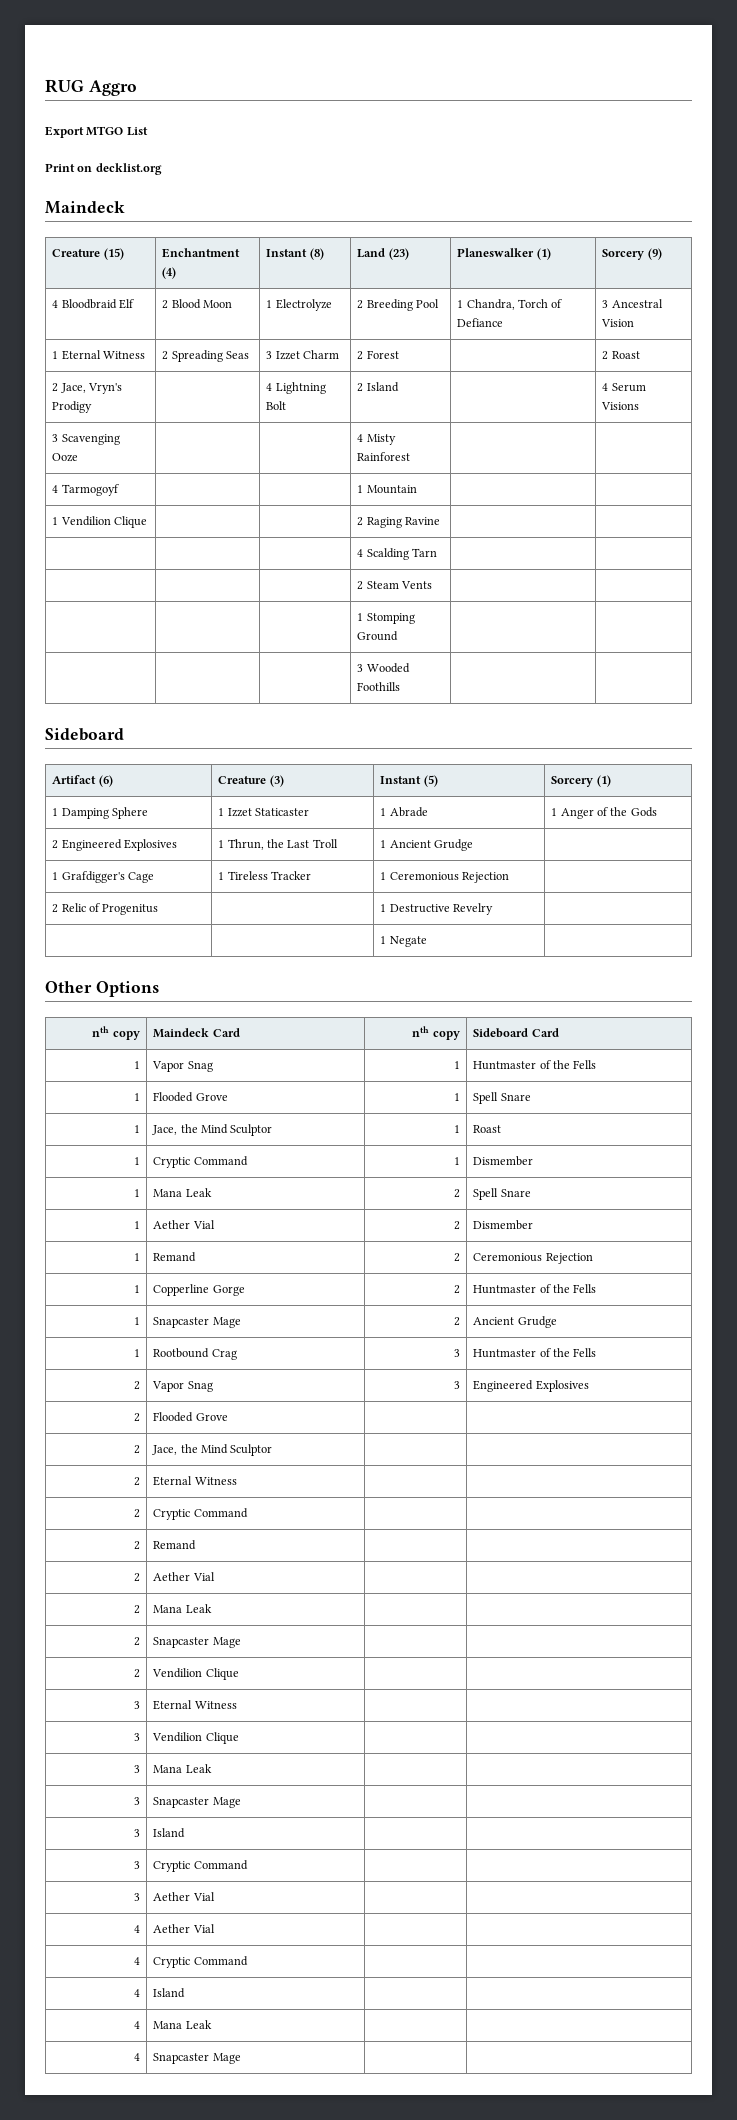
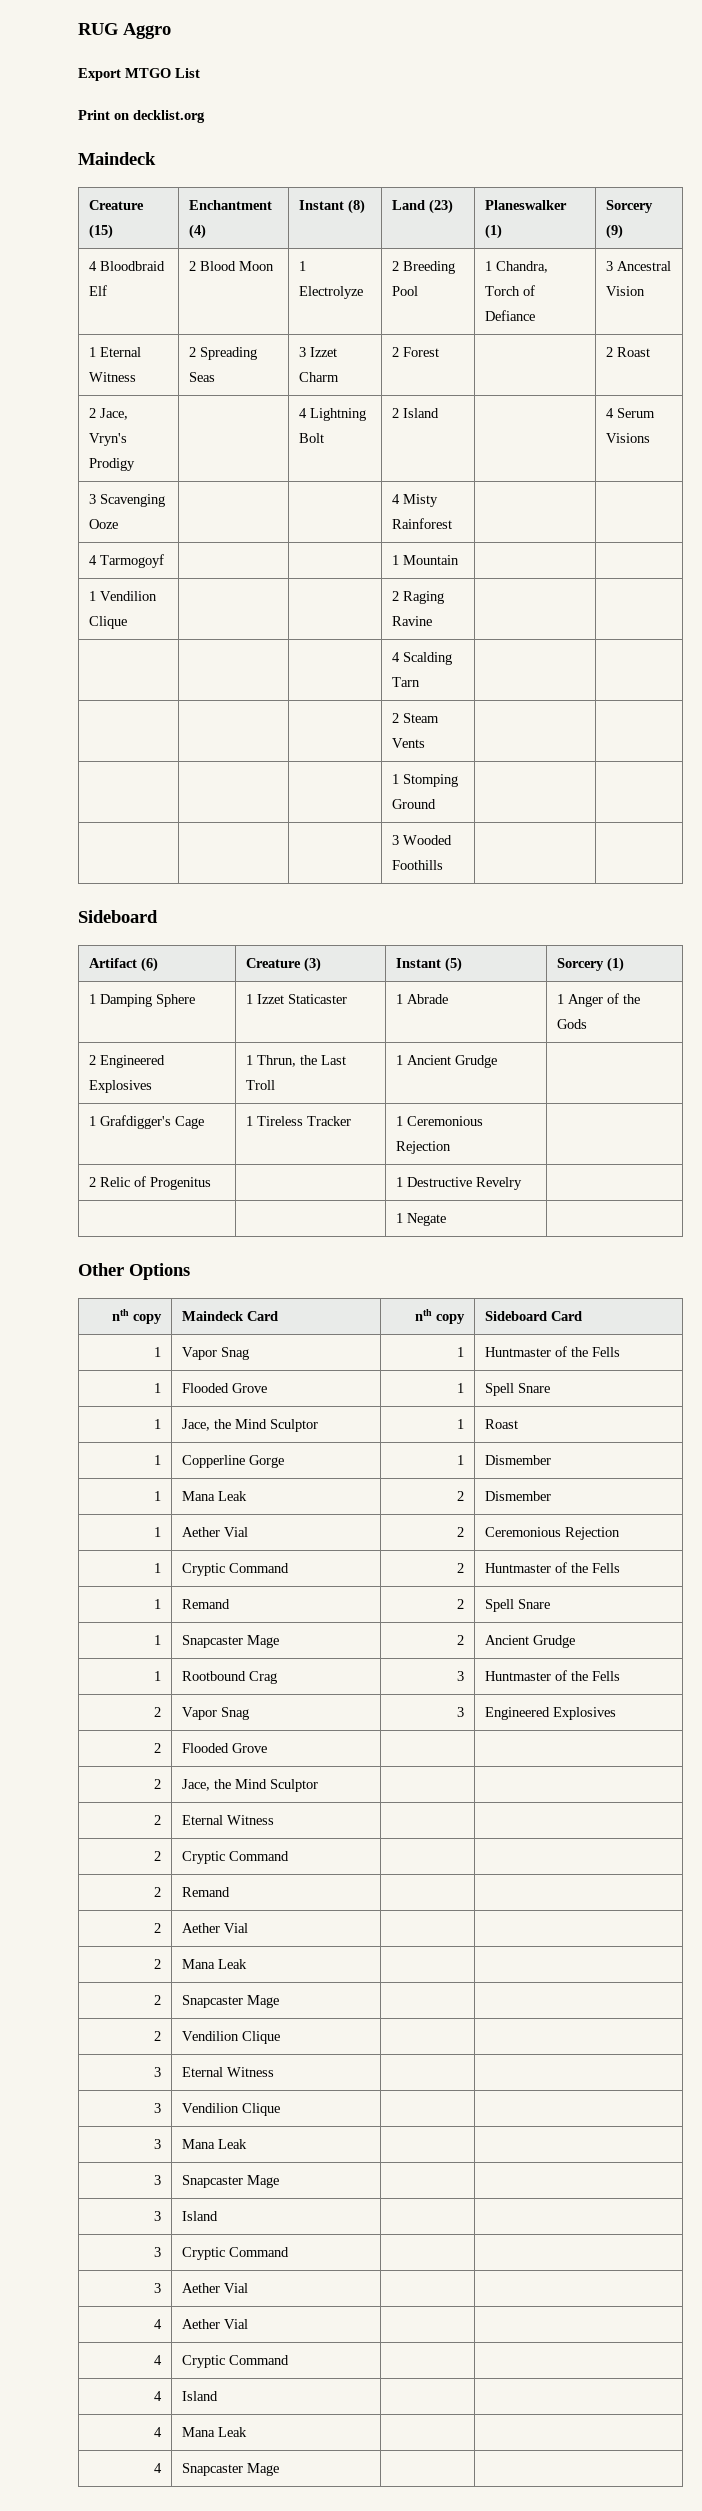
- 1 | Cryptic Command | 1 | Dismember
+ 1 | Copperline Gorge | 1 | Dismember
- 1 | Mana Leak | 2 | Spell Snare
+ 1 | Mana Leak | 2 | Dismember
- 1 | Aether Vial | 2 | Dismember
- 1 | Remand | 2 | Ceremonious Rejection
- 1 | Copperline Gorge | 2 | Huntmaster of the Fells
+ 1 | Aether Vial | 2 | Ceremonious Rejection
+ 1 | Cryptic Command | 2 | Huntmaster of the Fells
+ 1 | Remand | 2 | Spell Snare

